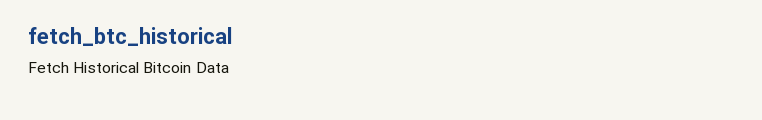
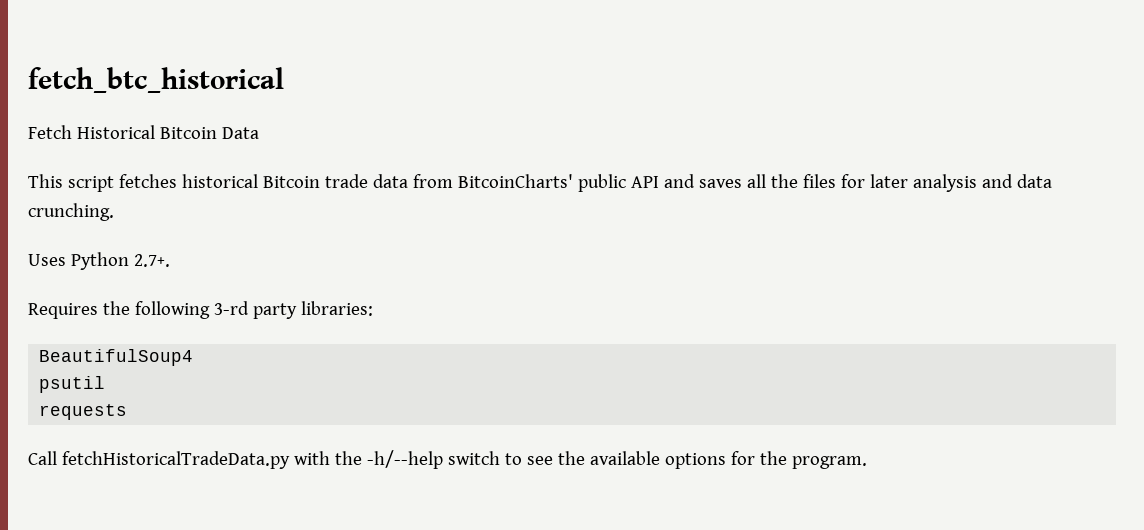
+ This script fetches historical Bitcoin trade data from BitcoinCharts' public API and saves all the files for later analysis and data crunching.
+ Uses Python 2.7+.
+ Requires the following 3-rd party libraries:
+ BeautifulSoup4
+ psutil
+ requests
+ Call fetchHistoricalTradeData.py with the -h/--help switch to see the available options for the program.

